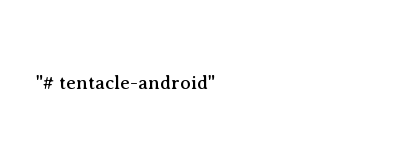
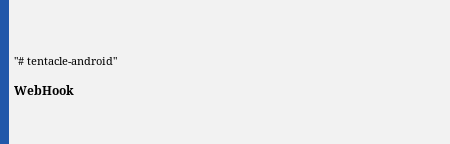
+ WebHook

